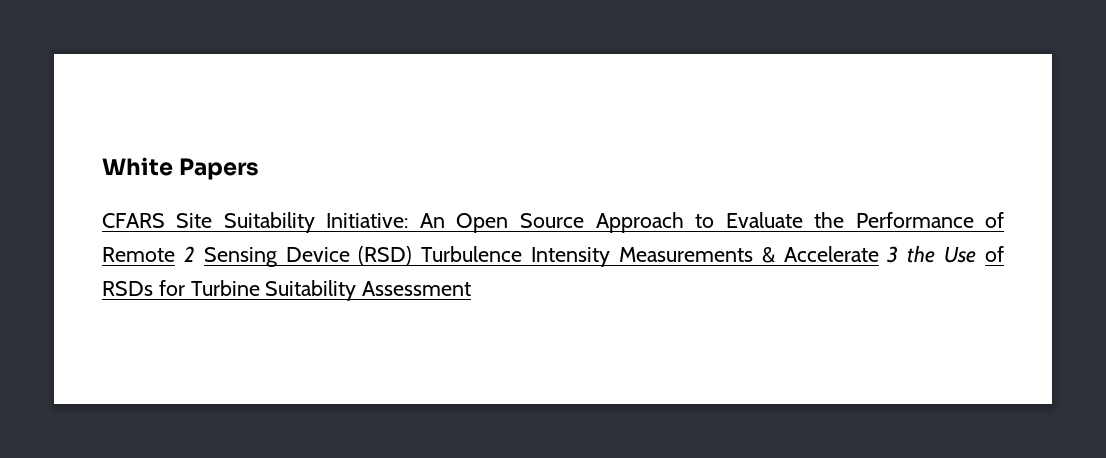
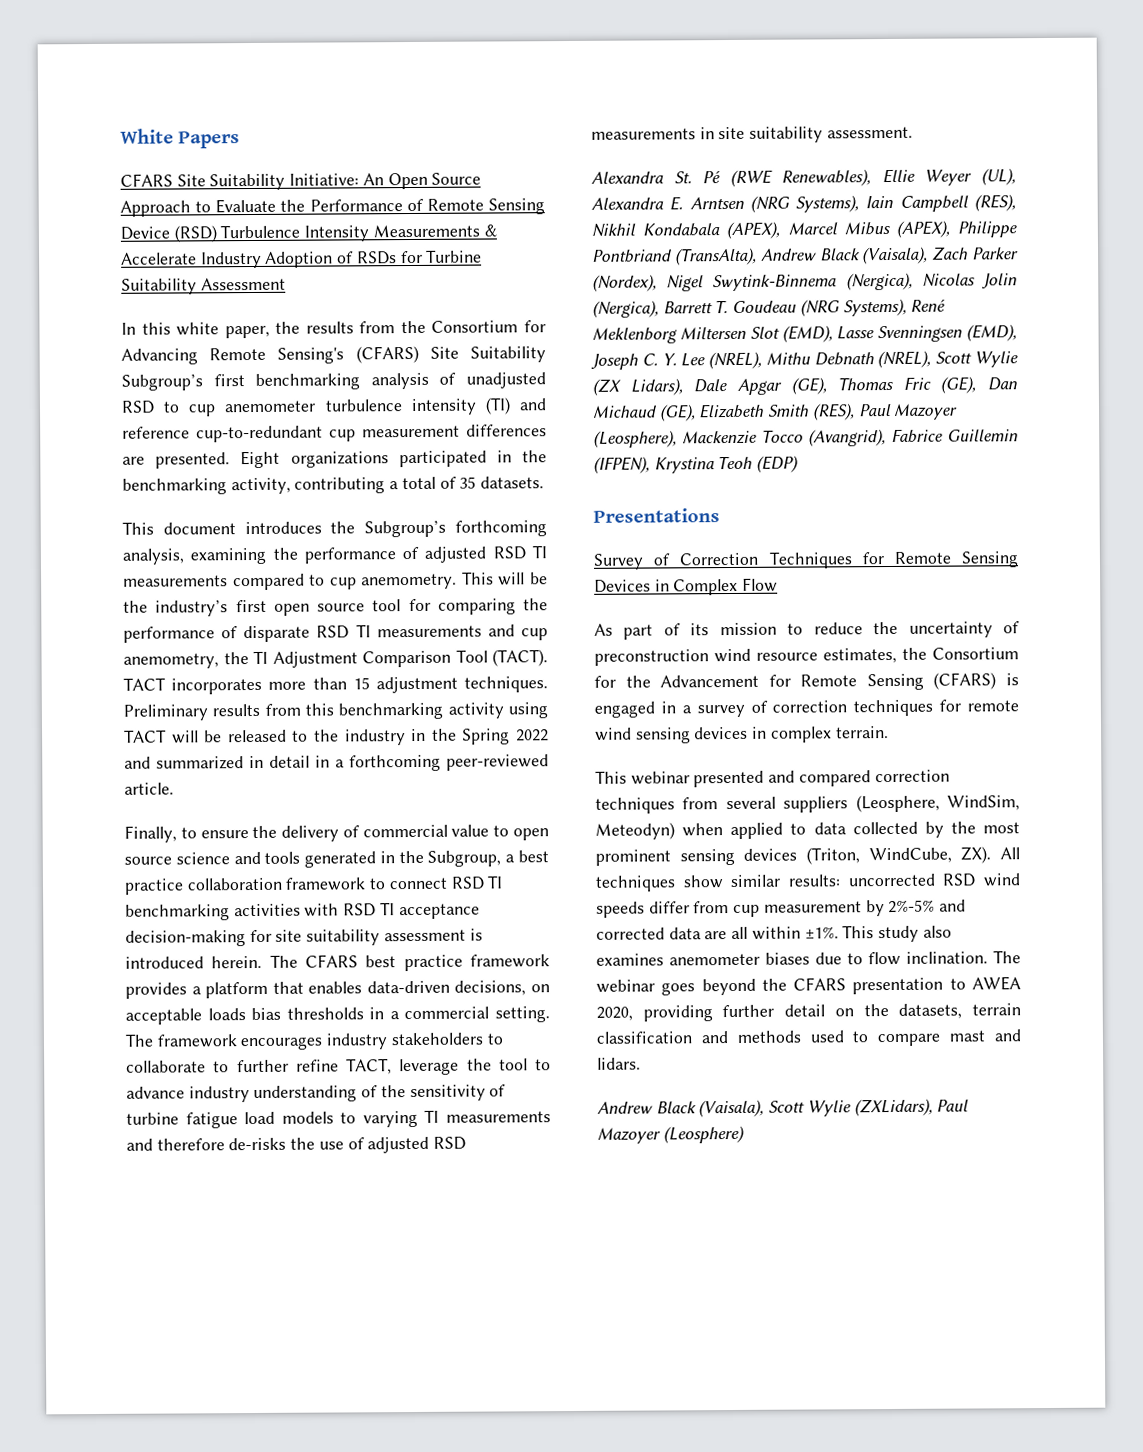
- CFARS Site Suitability Initiative: An Open Source Approach to Evaluate the Performance of Remote 2 Sensing Device (RSD) Turbulence Intensity Measurements & Accelerate 3 the Use of RSDs for Turbine Suitability Assessment
+ CFARS Site Suitability Initiative: An Open Source Approach to Evaluate the Performance of Remote Sensing Device (RSD) Turbulence Intensity Measurements & Accelerate Industry Adoption of RSDs for Turbine Suitability Assessment
+ In this white paper, the results from the Consortium for Advancing Remote Sensing's (CFARS) Site Suitability Subgroup’s first benchmarking analysis of unadjusted RSD to cup anemometer turbulence intensity (TI) and reference cup-to-redundant cup measurement differences are presented. Eight organizations participated in the benchmarking activity, contributing a total of 35 datasets.
+ This document introduces the Subgroup’s forthcoming analysis, examining the performance of adjusted RSD TI measurements compared to cup anemometry. This will be the industry’s first open source tool for comparing the performance of disparate RSD TI measurements and cup anemometry, the TI Adjustment Comparison Tool (TACT). TACT incorporates more than 15 adjustment techniques. Preliminary results from this benchmarking activity using TACT will be released to the industry in the Spring 2022 and summarized in detail in a forthcoming peer-reviewed article.
+ Finally, to ensure the delivery of commercial value to open source science and tools generated in the Subgroup, a best practice collaboration framework to connect RSD TI benchmarking activities with RSD TI acceptance decision-making for site suitability assessment is introduced herein. The CFARS best practice framework provides a platform that enables data-driven decisions, on acceptable loads bias thresholds in a commercial setting. The framework encourages industry stakeholders to collaborate to further refine TACT, leverage the tool to advance industry understanding of the sensitivity of turbine fatigue load models to varying TI measurements and therefore de-risks the use of adjusted RSD measurements in site suitability assessment.
+ Alexandra St. Pé (RWE Renewables), Ellie Weyer (UL), Alexandra E. Arntsen (NRG Systems), Iain Campbell (RES), Nikhil Kondabala (APEX), Marcel Mibus (APEX), Philippe Pontbriand (TransAlta), Andrew Black (Vaisala), Zach Parker (Nordex), Nigel Swytink-Binnema (Nergica), Nicolas Jolin (Nergica), Barrett T. Goudeau (NRG Systems), René Meklenborg Miltersen Slot (EMD), Lasse Svenningsen (EMD), Joseph C. Y. Lee (NREL), Mithu Debnath (NREL), Scott Wylie (ZX Lidars), Dale Apgar (GE), Thomas Fric (GE), Dan Michaud (GE), Elizabeth Smith (RES), Paul Mazoyer (Leosphere), Mackenzie Tocco (Avangrid), Fabrice Guillemin (IFPEN), Krystina Teoh (EDP)
+ Presentations
+ Survey of Correction Techniques for Remote Sensing Devices in Complex Flow
+ As part of its mission to reduce the uncertainty of preconstruction wind resource estimates, the Consortium for the Advancement for Remote Sensing (CFARS) is engaged in a survey of correction techniques for remote wind sensing devices in complex terrain.
+ This webinar presented and compared correction techniques from several suppliers (Leosphere, WindSim, Meteodyn) when applied to data collected by the most prominent sensing devices (Triton, WindCube, ZX). All techniques show similar results: uncorrected RSD wind speeds differ from cup measurement by 2%-5% and corrected data are all within ±1%. This study also examines anemometer biases due to flow inclination. The webinar goes beyond the CFARS presentation to AWEA 2020, providing further detail on the datasets, terrain classification and methods used to compare mast and lidars.
+ Andrew Black (Vaisala), Scott Wylie (ZXLidars), Paul Mazoyer (Leosphere)

